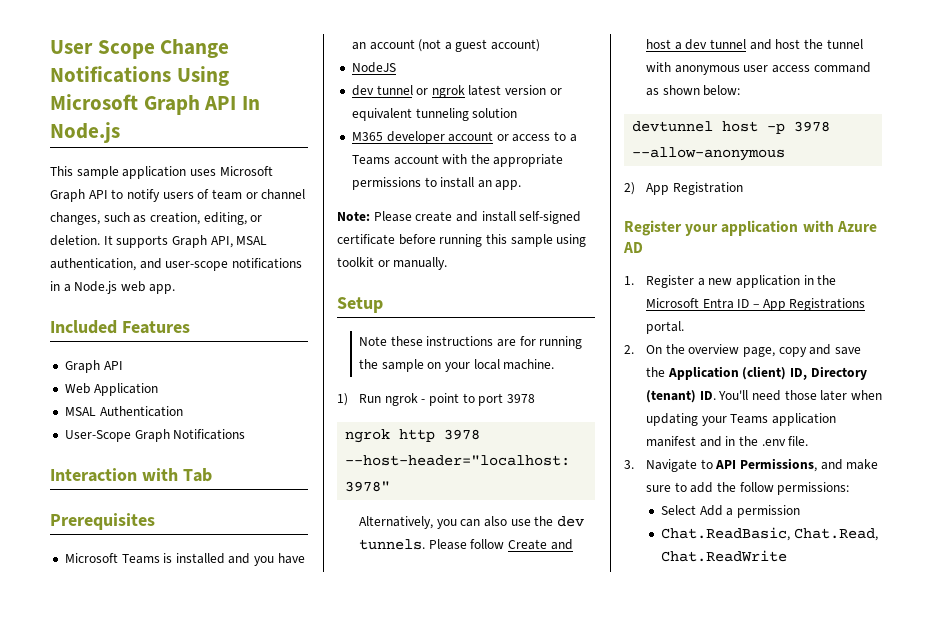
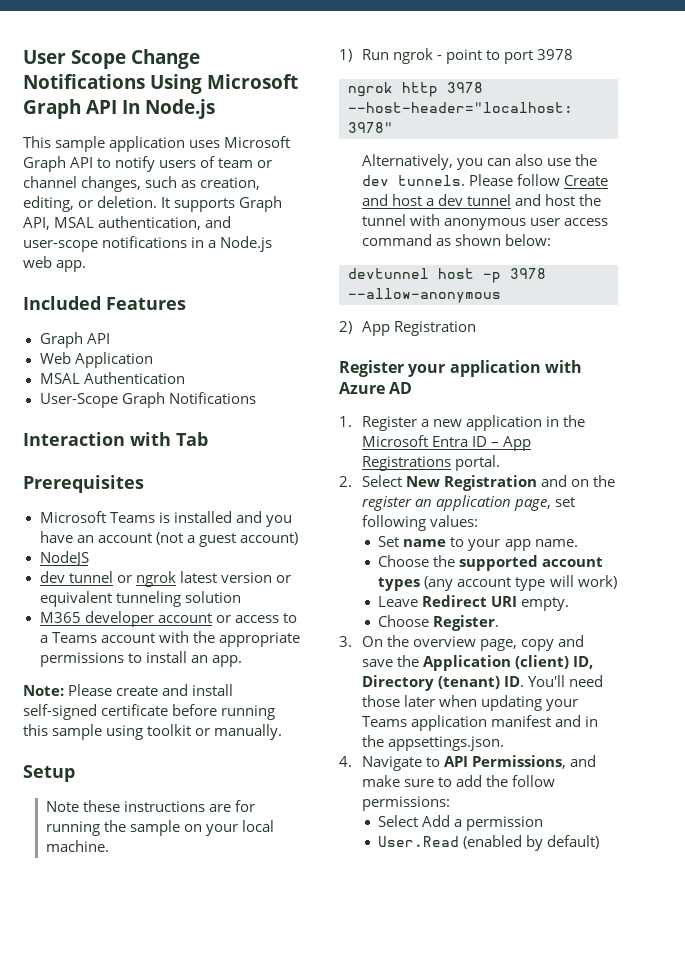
- 2. On the overview page, copy and save the Application (client) ID, Directory (tenant) ID. You'll need those later when updating your Teams application manifest and in the .env file.
- 3. Navigate to API Permissions, and make sure to add the follow permissions:
+ 2. Select New Registration and on the register an application page, set following values:
+ Set name to your app name.
+ Choose the supported account types (any account type will work)
+ Leave Redirect URI empty.
+ Choose Register.
+ 3. On the overview page, copy and save the Application (client) ID, Directory (tenant) ID. You'll need those later when updating your Teams application manifest and in the appsettings.json.
+ 4. Navigate to API Permissions, and make sure to add the follow permissions:
- Chat.ReadBasic, Chat.Read, Chat.ReadWrite
+ User.Read (enabled by default)

